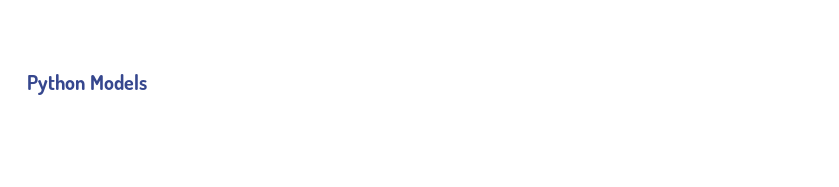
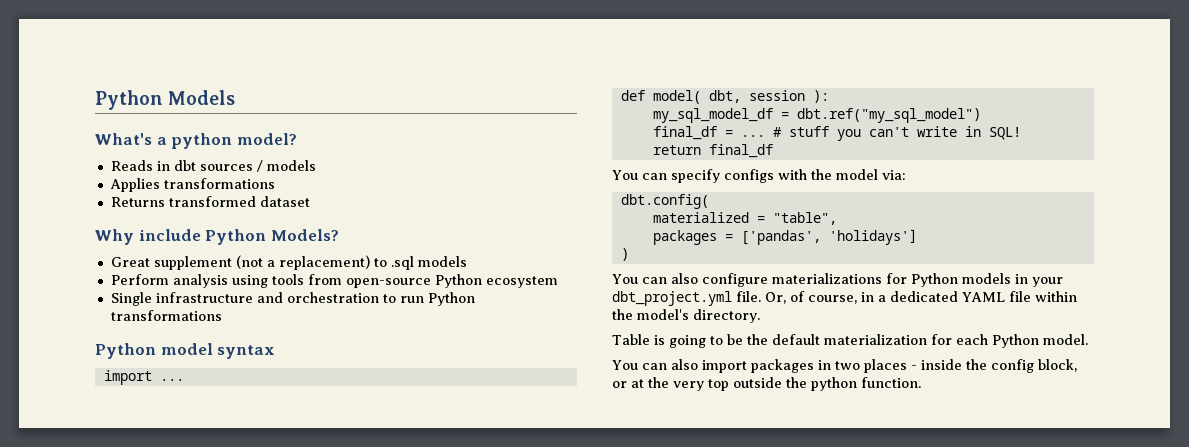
+ What's a python model?
+ Reads in dbt sources / models
+ Applies transformations
+ Returns transformed dataset
+ Why include Python Models?
+ Great supplement (not a replacement) to .sql models
+ Perform analysis using tools from open-source Python ecosystem
+ Single infrastructure and orchestration to run Python transformations
+ Python model syntax
+ import ...
+ def model( dbt, session ):
+ my_sql_model_df = dbt.ref("my_sql_model")
+ final_df = ... # stuff you can't write in SQL!
+ return final_df
+ You can specify configs with the model via:
+ dbt.config(
+ materialized = "table",
+ packages = ['pandas', 'holidays']
+ )
+ You can also configure materializations for Python models in your dbt_project.yml file. Or, of course, in a dedicated YAML file within the model's directory.
+ Table is going to be the default materialization for each Python model.
+ You can also import packages in two places - inside the config block, or at the very top outside the python function.

